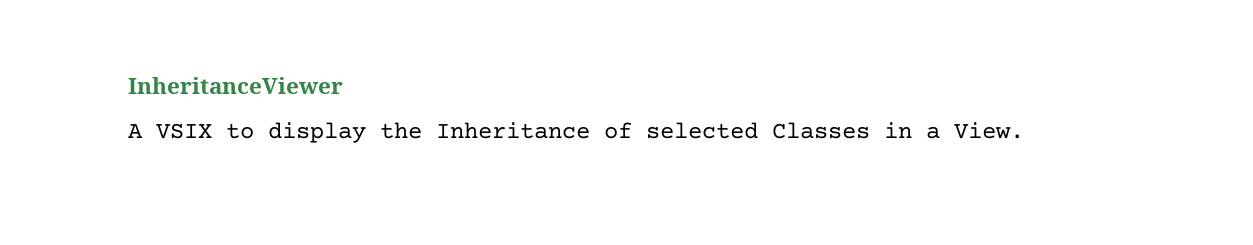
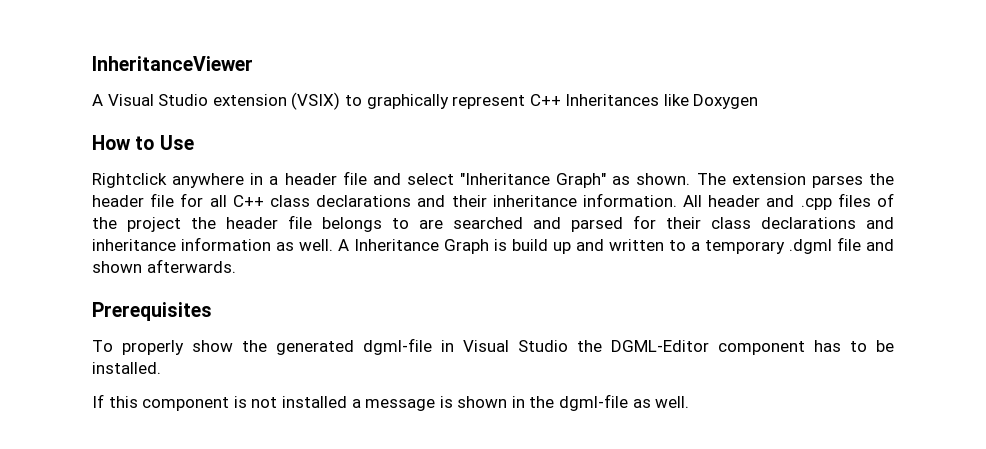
- A VSIX to display the Inheritance of selected Classes in a View.
+ A Visual Studio extension (VSIX) to graphically represent C++ Inheritances like Doxygen
+ How to Use
+ Rightclick anywhere in a header file and select "Inheritance Graph" as shown. The extension parses the header file for all C++ class declarations and their inheritance information. All header and .cpp files of the project the header file belongs to are searched and parsed for their class declarations and inheritance information as well. A Inheritance Graph is build up and written to a temporary .dgml file and shown afterwards.
+ Prerequisites
+ To properly show the generated dgml-file in Visual Studio the DGML-Editor component has to be installed.
+ If this component is not installed a message is shown in the dgml-file as well.

